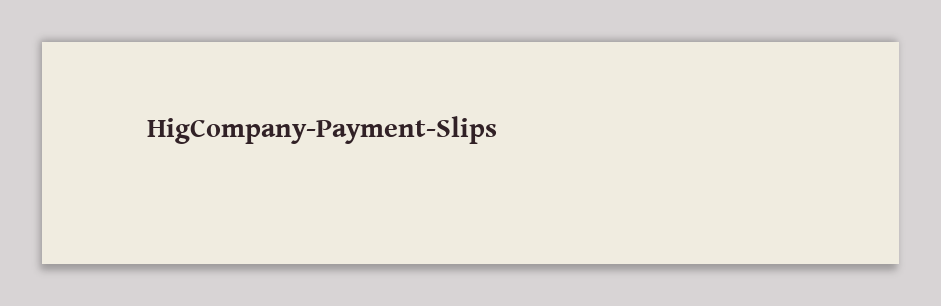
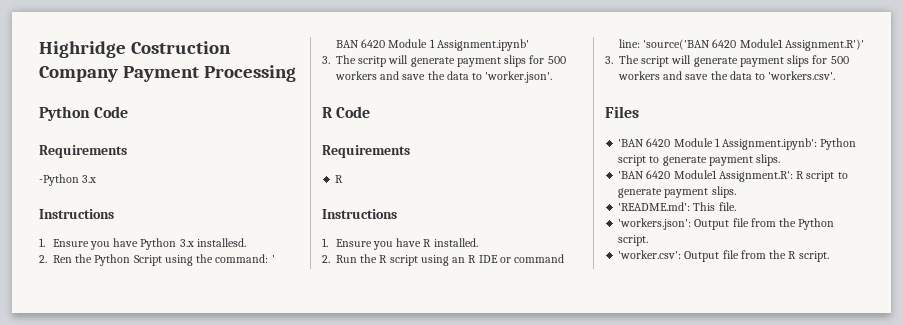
- HigCompany-Payment-Slips
+ Highridge Costruction Company Payment Processing
+ Python Code
+ Requirements
+ -Python 3.x
+ Instructions
+ 1. Ensure you have Python 3.x installesd.
+ 2. Ren the Python Script using the command: ' BAN 6420 Module 1 Assignment.ipynb'
+ 3. The scritp will generate payment slips for 500 workers and save the data to 'worker.json'.
+ R Code
+ Requirements
+ R
+ Instructions
+ 1. Ensure you have R installed.
+ 2. Run the R script using an R IDE or command line: 'source('BAN 6420 Module1 Assignment.R')'
+ 3. The script will generate payment slips for 500 workers and save the data to 'workers.csv'.
+ Files
+ 'BAN 6420 Module 1 Assignment.ipynb': Python script to generate payment slips.
+ 'BAN 6420 Module1 Assignment.R': R script to generate payment slips.
+ 'README.md': This file.
+ 'workers.json': Output file from the Python script.
+ 'worker.csv': Output file from the R script.

